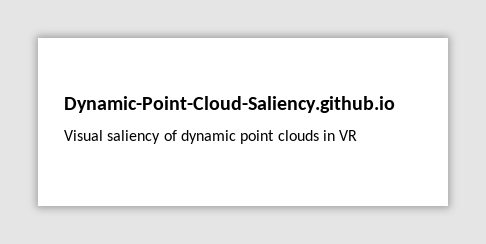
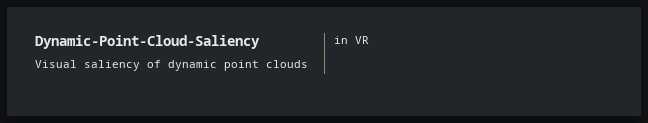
- Dynamic-Point-Cloud-Saliency.github.io
+ Dynamic-Point-Cloud-Saliency

